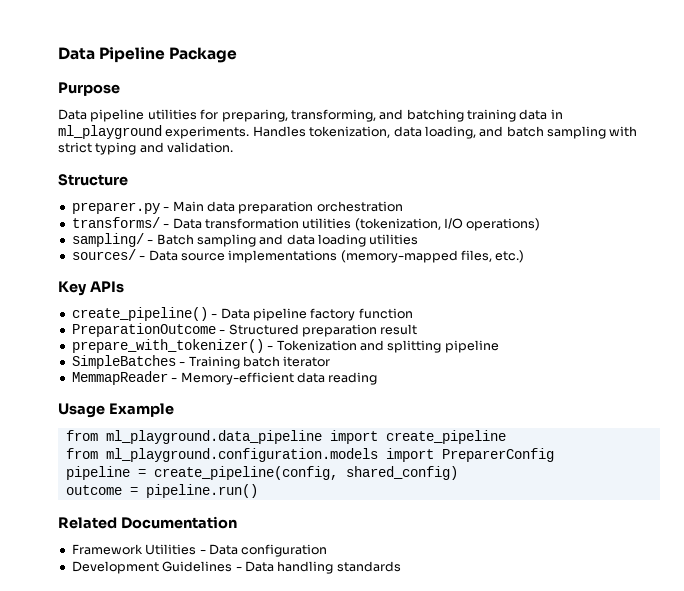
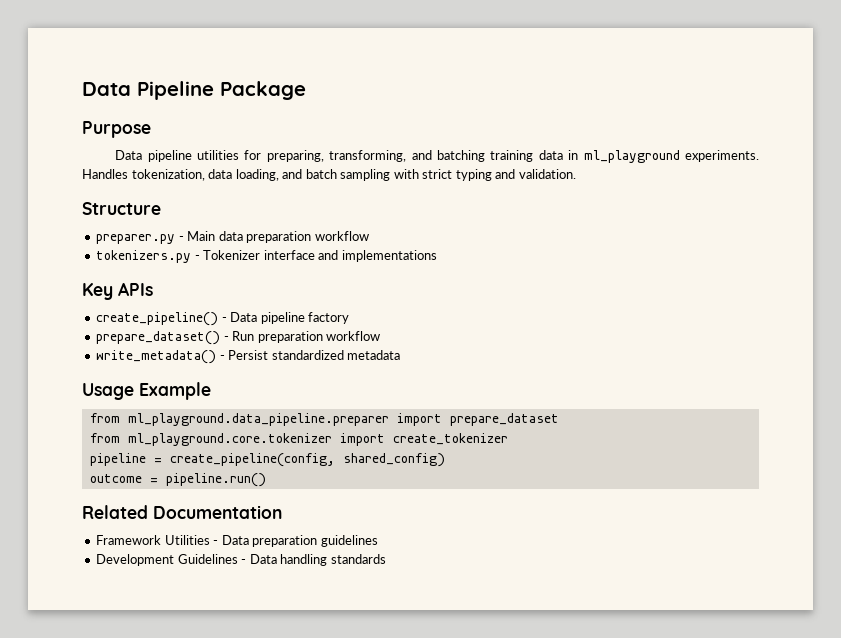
- preparer.py - Main data preparation orchestration
- transforms/ - Data transformation utilities (tokenization, I/O operations)
- sampling/ - Batch sampling and data loading utilities
- sources/ - Data source implementations (memory-mapped files, etc.)
+ preparer.py - Main data preparation workflow
+ tokenizers.py - Tokenizer interface and implementations
- create_pipeline() - Data pipeline factory function
- PreparationOutcome - Structured preparation result
- prepare_with_tokenizer() - Tokenization and splitting pipeline
- SimpleBatches - Training batch iterator
- MemmapReader - Memory-efficient data reading
+ create_pipeline() - Data pipeline factory
+ prepare_dataset() - Run preparation workflow
+ write_metadata() - Persist standardized metadata
  Usage Example
- from ml_playground.data_pipeline import create_pipeline
- from ml_playground.configuration.models import PreparerConfig
+ from ml_playground.data_pipeline.preparer import prepare_dataset
+ from ml_playground.core.tokenizer import create_tokenizer
- Framework Utilities - Data configuration
+ Framework Utilities - Data preparation guidelines

